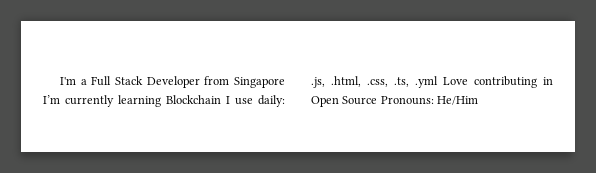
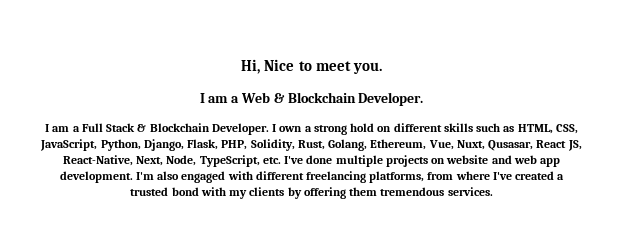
- I'm a Full Stack Developer from Singapore I’m currently learning Blockchain I use daily: .js, .html, .css, .ts, .yml Love contributing in Open Source Pronouns: He/Him
+ Hi, Nice to meet you.
+ I am a Web & Blockchain Developer.
+ I am a Full Stack & Blockchain Developer. I own a strong hold on different skills such as HTML, CSS, JavaScript, Python, Django, Flask, PHP, Solidity, Rust, Golang, Ethereum, Vue, Nuxt, Qusasar, React JS, React-Native, Next, Node, TypeScript, etc. I've done multiple projects on website and web app development. I'm also engaged with different freelancing platforms, from where I've created a trusted bond with my clients by offering them tremendous services.

